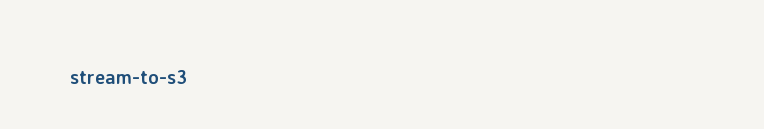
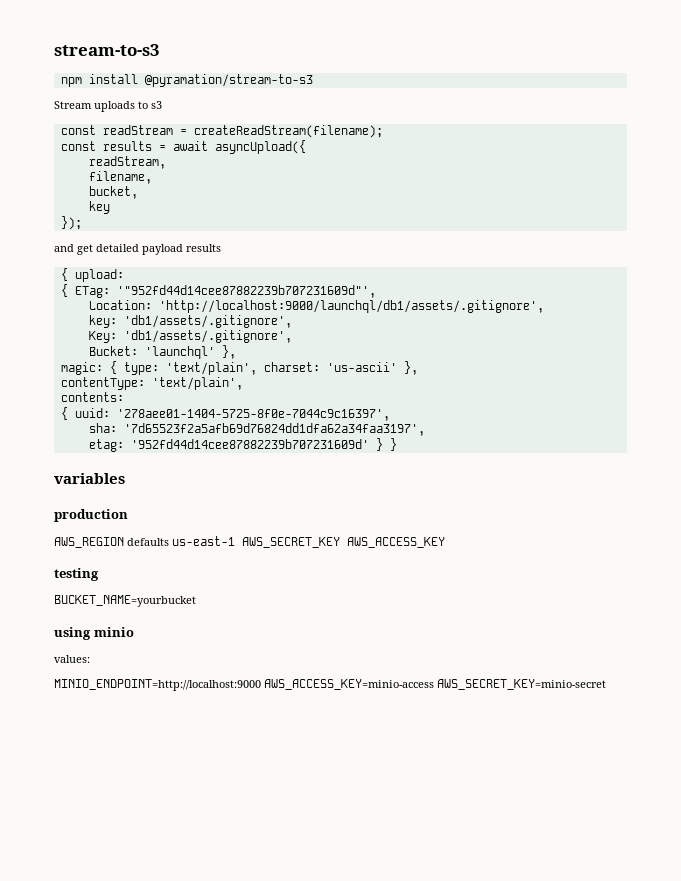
+ npm install @pyramation/stream-to-s3
+ Stream uploads to s3
+ const readStream = createReadStream(filename);
+ const results = await asyncUpload({
+ readStream,
+ filename,
+ bucket,
+ key
+ });
+ and get detailed payload results
+ { upload:
+ { ETag: '"952fd44d14cee87882239b707231609d"',
+ Location: 'http://localhost:9000/launchql/db1/assets/.gitignore',
+ key: 'db1/assets/.gitignore',
+ Key: 'db1/assets/.gitignore',
+ Bucket: 'launchql' },
+ magic: { type: 'text/plain', charset: 'us-ascii' },
+ contentType: 'text/plain',
+ contents:
+ { uuid: '278aee01-1404-5725-8f0e-7044c9c16397',
+ sha: '7d65523f2a5afb69d76824dd1dfa62a34faa3197',
+ etag: '952fd44d14cee87882239b707231609d' } }
+ variables
+ production
+ AWS_REGION defaults us-east-1 AWS_SECRET_KEY AWS_ACCESS_KEY
+ testing
+ BUCKET_NAME=yourbucket
+ using minio
+ values:
+ MINIO_ENDPOINT=http://localhost:9000 AWS_ACCESS_KEY=minio-access AWS_SECRET_KEY=minio-secret

